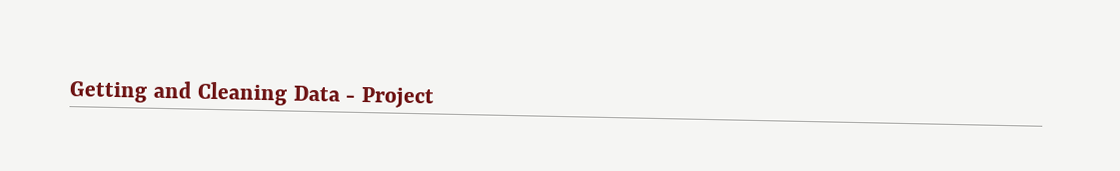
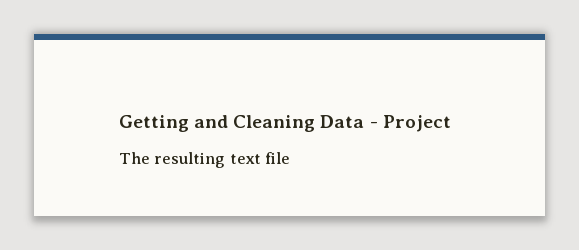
+ The resulting text file

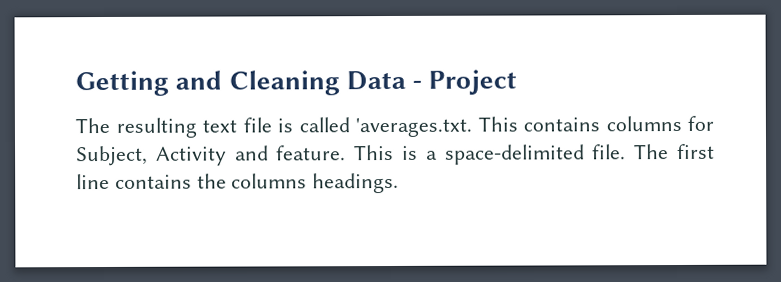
- The resulting text file
+ The resulting text file is called 'averages.txt. This contains columns for Subject, Activity and feature. This is a space-delimited file. The first line contains the columns headings.

